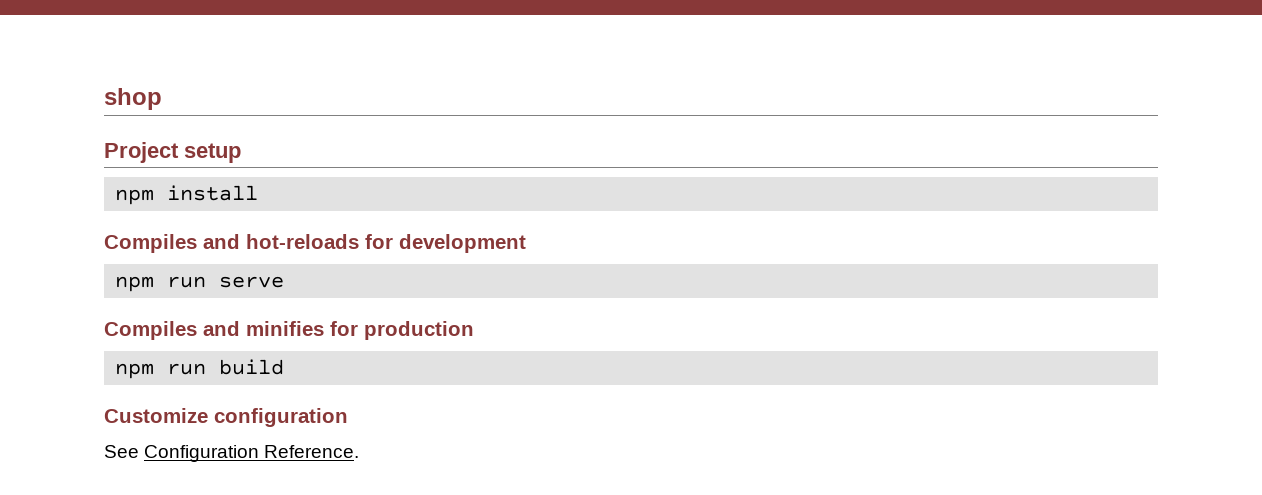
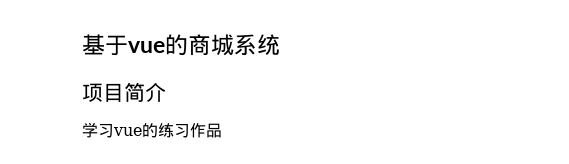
- shop
- Project setup
- npm install
- Compiles and hot-reloads for development
- npm run serve
- Compiles and minifies for production
- npm run build
- Customize configuration
- See Configuration Reference.
+ 基于vue的商城系统
+ 项目简介
+ 学习vue的练习作品

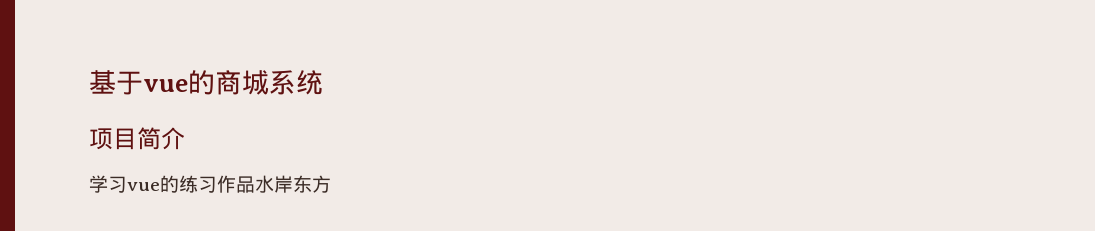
- 学习vue的练习作品
+ 学习vue的练习作品水岸东方

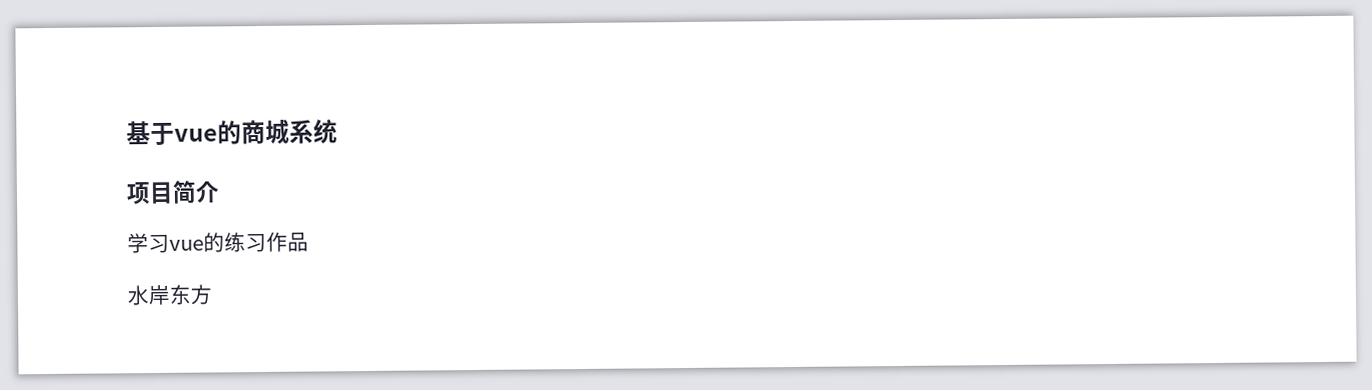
- 学习vue的练习作品水岸东方
+ 学习vue的练习作品
+ 水岸东方

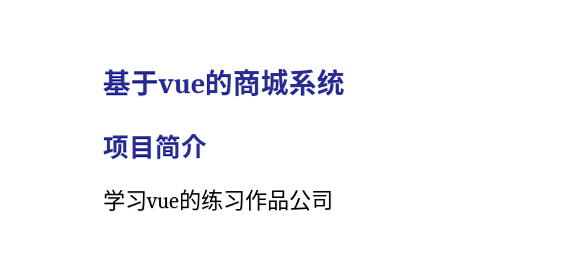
- 学习vue的练习作品
- 水岸东方
+ 学习vue的练习作品公司

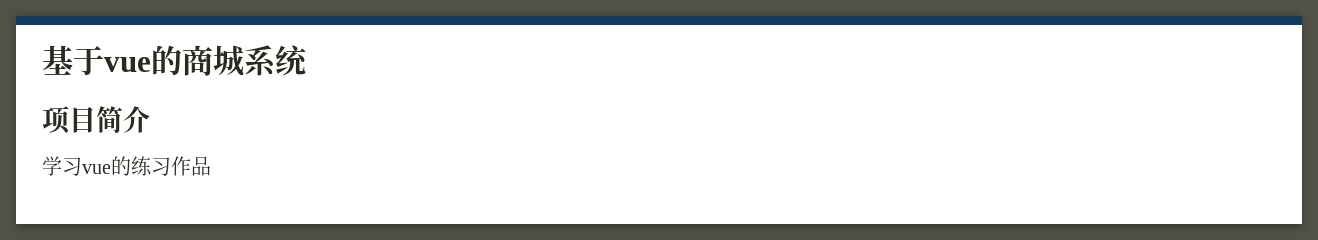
- 学习vue的练习作品公司
+ 学习vue的练习作品

